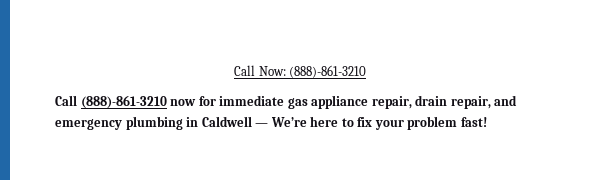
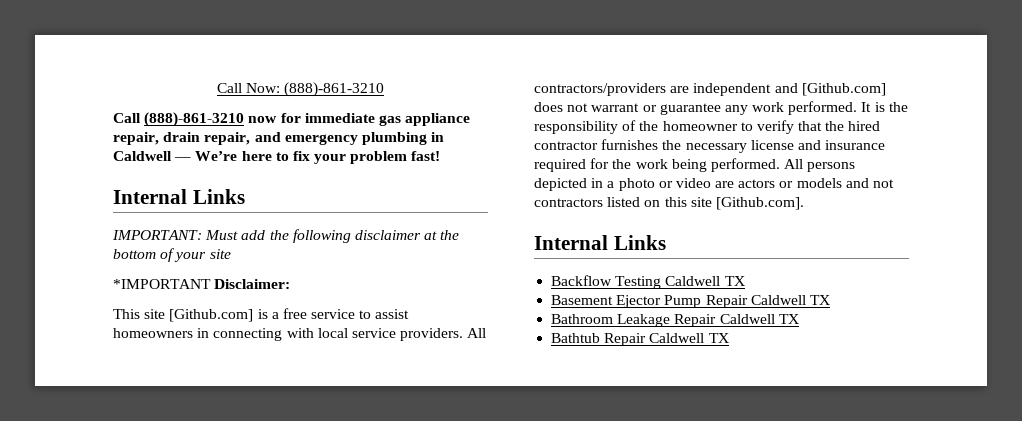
  Call (888)-861-3210 now for immediate gas appliance repair, drain repair, and emergency plumbing in Caldwell — We’re here to fix your problem fast!
+ Internal Links
+ IMPORTANT: Must add the following disclaimer at the bottom of your site
+ *IMPORTANT Disclaimer:
+ This site [Github.com] is a free service to assist homeowners in connecting with local service providers. All contractors/providers are independent and [Github.com] does not warrant or guarantee any work performed. It is the responsibility of the homeowner to verify that the hired contractor furnishes the necessary license and insurance required for the work being performed. All persons depicted in a photo or video are actors or models and not contractors listed on this site [Github.com].
+ Internal Links
+ Backflow Testing Caldwell TX
+ Basement Ejector Pump Repair Caldwell TX
+ Bathroom Leakage Repair Caldwell TX
+ Bathtub Repair Caldwell TX

